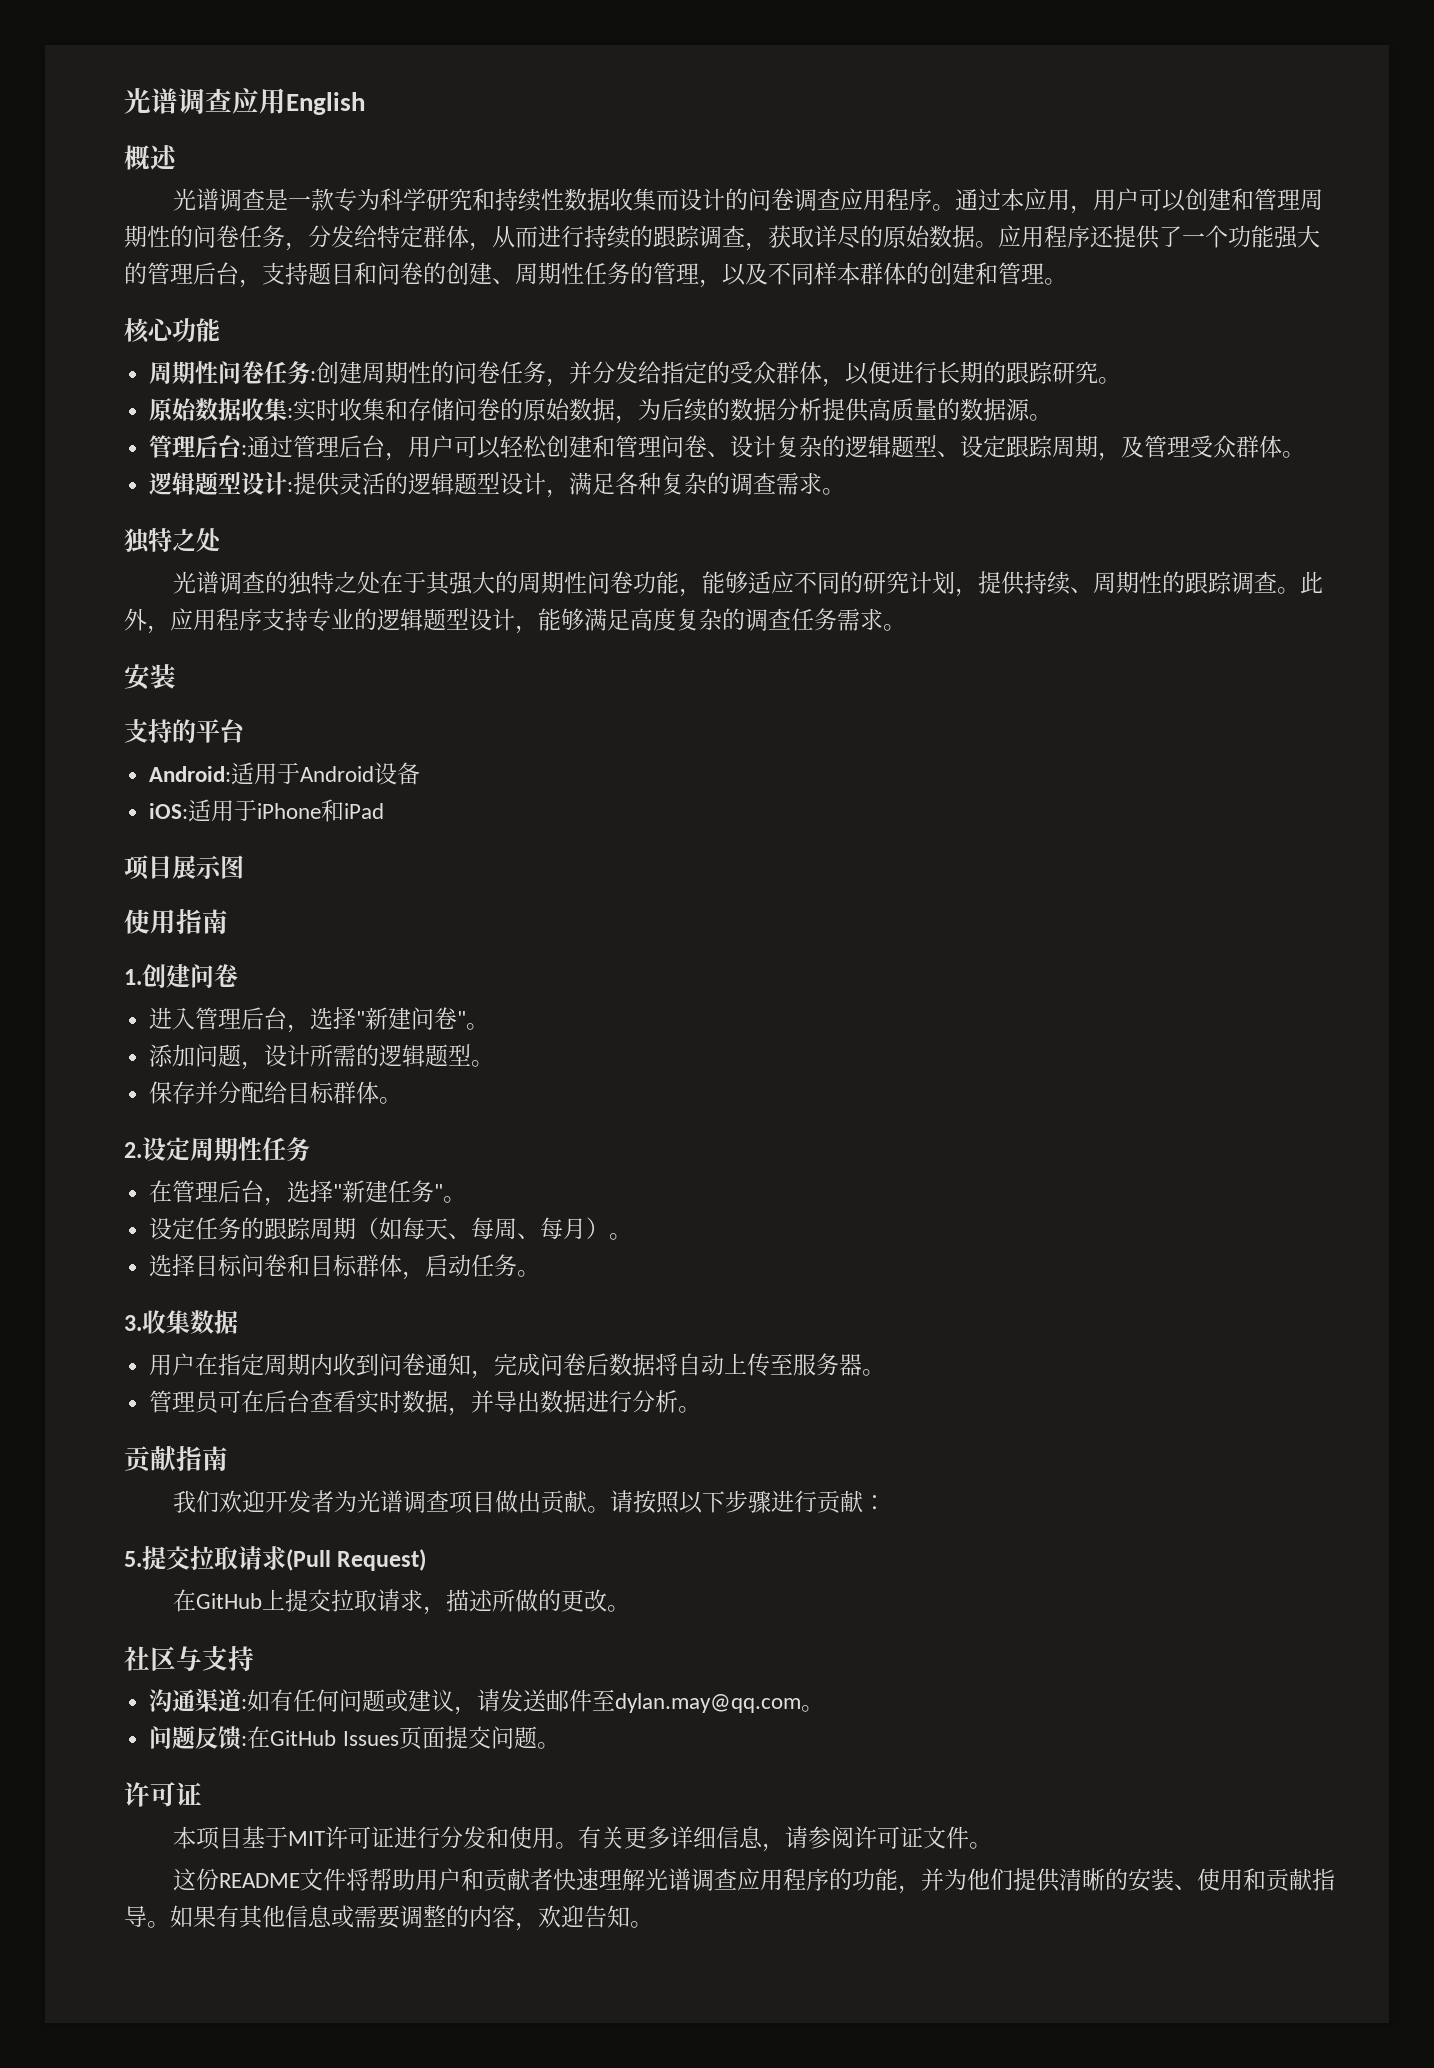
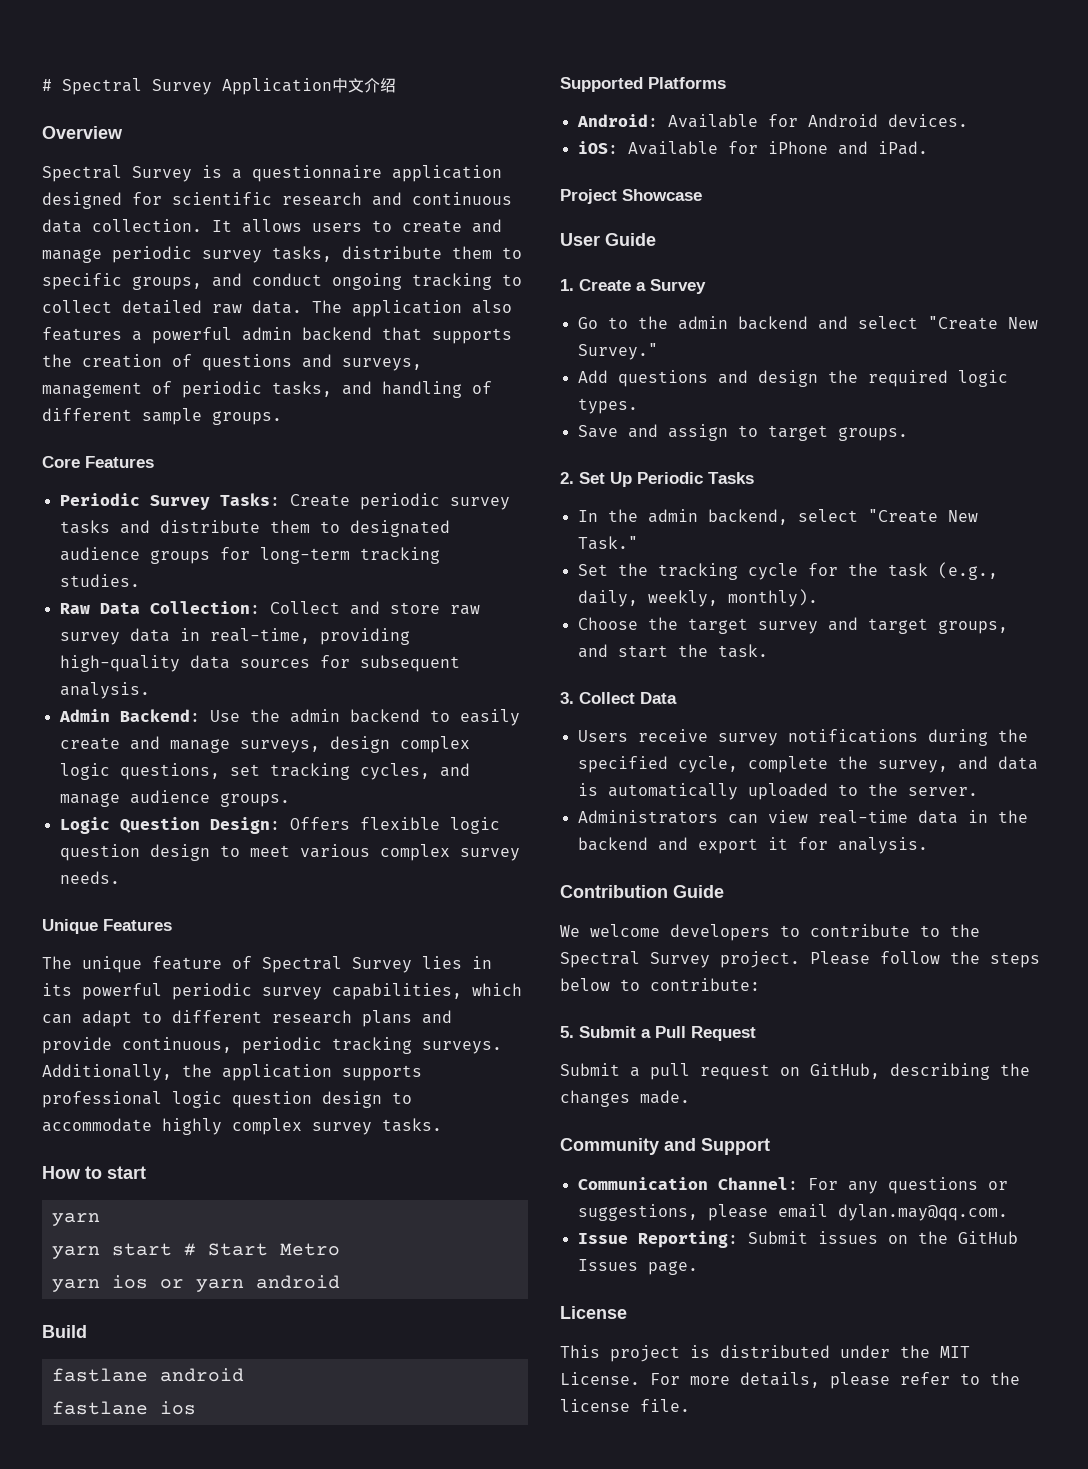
- 光谱调查应用English
- 概述
- 光谱调查是一款专为科学研究和持续性数据收集而设计的问卷调查应用程序。通过本应用，用户可以创建和管理周期性的问卷任务，分发给特定群体，从而进行持续的跟踪调查，获取详尽的原始数据。应用程序还提供了一个功能强大的管理后台，支持题目和问卷的创建、周期性任务的管理，以及不同样本群体的创建和管理。
- 核心功能
- 周期性问卷任务:创建周期性的问卷任务，并分发给指定的受众群体，以便进行长期的跟踪研究。
- 原始数据收集:实时收集和存储问卷的原始数据，为后续的数据分析提供高质量的数据源。
- 管理后台:通过管理后台，用户可以轻松创建和管理问卷、设计复杂的逻辑题型、设定跟踪周期，及管理受众群体。
- 逻辑题型设计:提供灵活的逻辑题型设计，满足各种复杂的调查需求。
- 独特之处
- 光谱调查的独特之处在于其强大的周期性问卷功能，能够适应不同的研究计划，提供持续、周期性的跟踪调查。此外，应用程序支持专业的逻辑题型设计，能够满足高度复杂的调查任务需求。
- 安装
- 支持的平台
- Android:适用于Android设备
- iOS:适用于iPhone和iPad
- 项目展示图
- 使用指南
- 1.创建问卷
- 进入管理后台，选择"新建问卷"。
- 添加问题，设计所需的逻辑题型。
- 保存并分配给目标群体。
- 2.设定周期性任务
- 在管理后台，选择"新建任务"。
- 设定任务的跟踪周期（如每天、每周、每月）。
- 选择目标问卷和目标群体，启动任务。
- 3.收集数据
- 用户在指定周期内收到问卷通知，完成问卷后数据将自动上传至服务器。
- 管理员可在后台查看实时数据，并导出数据进行分析。
- 贡献指南
- 我们欢迎开发者为光谱调查项目做出贡献。请按照以下步骤进行贡献：
- 5.提交拉取请求(Pull Request)
- 在GitHub上提交拉取请求，描述所做的更改。
- 社区与支持
- 沟通渠道:如有任何问题或建议，请发送邮件至dylan.may@qq.com。
- 问题反馈:在GitHub Issues页面提交问题。
- 许可证
- 本项目基于MIT许可证进行分发和使用。有关更多详细信息，请参阅许可证文件。
- 这份README文件将帮助用户和贡献者快速理解光谱调查应用程序的功能，并为他们提供清晰的安装、使用和贡献指导。如果有其他信息或需要调整的内容，欢迎告知。
+ # Spectral Survey Application中文介绍
+ Overview
+ Spectral Survey is a questionnaire application designed for scientific research and continuous data collection. It allows users to create and manage periodic survey tasks, distribute them to specific groups, and conduct ongoing tracking to collect detailed raw data. The application also features a powerful admin backend that supports the creation of questions and surveys, management of periodic tasks, and handling of different sample groups.
+ Core Features
+ Periodic Survey Tasks: Create periodic survey tasks and distribute them to designated audience groups for long-term tracking studies.
+ Raw Data Collection: Collect and store raw survey data in real-time, providing high-quality data sources for subsequent analysis.
+ Admin Backend: Use the admin backend to easily create and manage surveys, design complex logic questions, set tracking cycles, and manage audience groups.
+ Logic Question Design: Offers flexible logic question design to meet various complex survey needs.
+ Unique Features
+ The unique feature of Spectral Survey lies in its powerful periodic survey capabilities, which can adapt to different research plans and provide continuous, periodic tracking surveys. Additionally, the application supports professional logic question design to accommodate highly complex survey tasks.
+ How to start
+ yarn
+ yarn start # Start Metro
+ yarn ios or yarn android
+ Build
+ fastlane android
+ fastlane ios
+ Supported Platforms
+ Android: Available for Android devices.
+ iOS: Available for iPhone and iPad.
+ Project Showcase
+ User Guide
+ 1. Create a Survey
+ Go to the admin backend and select "Create New Survey."
+ Add questions and design the required logic types.
+ Save and assign to target groups.
+ 2. Set Up Periodic Tasks
+ In the admin backend, select "Create New Task."
+ Set the tracking cycle for the task (e.g., daily, weekly, monthly).
+ Choose the target survey and target groups, and start the task.
+ 3. Collect Data
+ Users receive survey notifications during the specified cycle, complete the survey, and data is automatically uploaded to the server.
+ Administrators can view real-time data in the backend and export it for analysis.
+ Contribution Guide
+ We welcome developers to contribute to the Spectral Survey project. Please follow the steps below to contribute:
+ 5. Submit a Pull Request
+ Submit a pull request on GitHub, describing the changes made.
+ Community and Support
+ Communication Channel: For any questions or suggestions, please email dylan.may@qq.com.
+ Issue Reporting: Submit issues on the GitHub Issues page.
+ License
+ This project is distributed under the MIT License. For more details, please refer to the license file.

